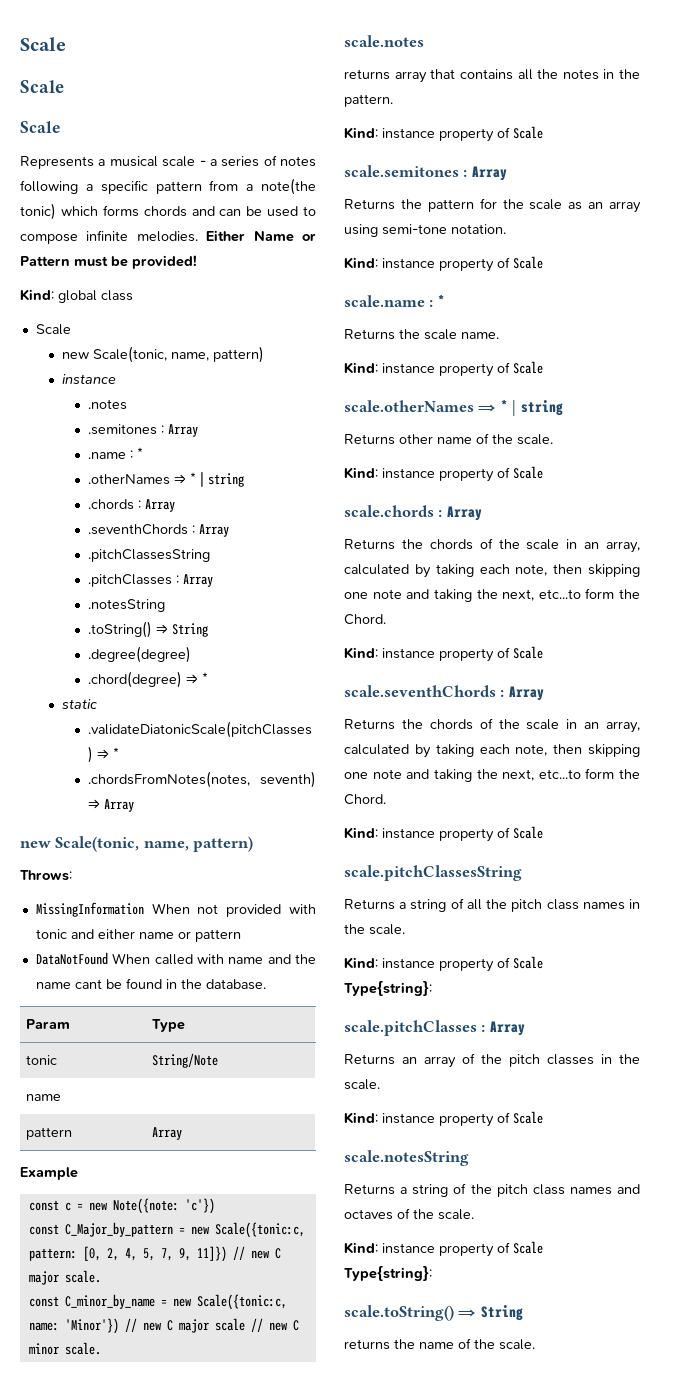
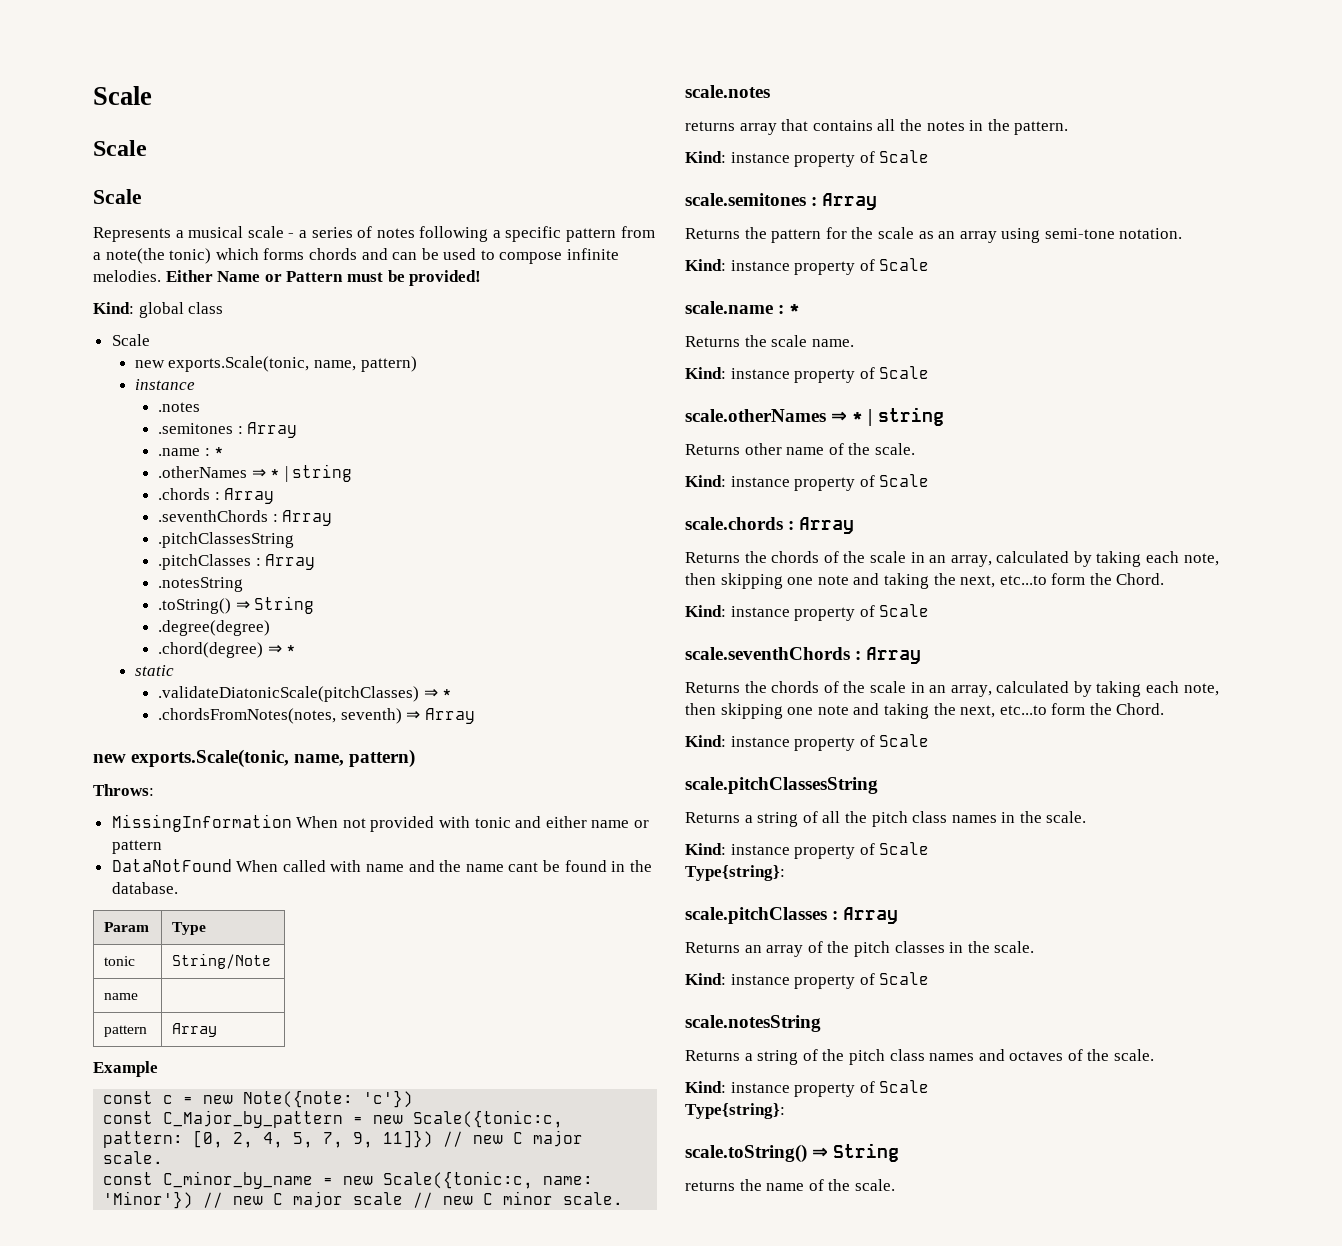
  Kind: global class
  Scale
- new Scale(tonic, name, pattern)
+ new exports.Scale(tonic, name, pattern)
  .chordsFromNotes(notes, seventh) ⇒ Array
- new Scale(tonic, name, pattern)
+ new exports.Scale(tonic, name, pattern)

